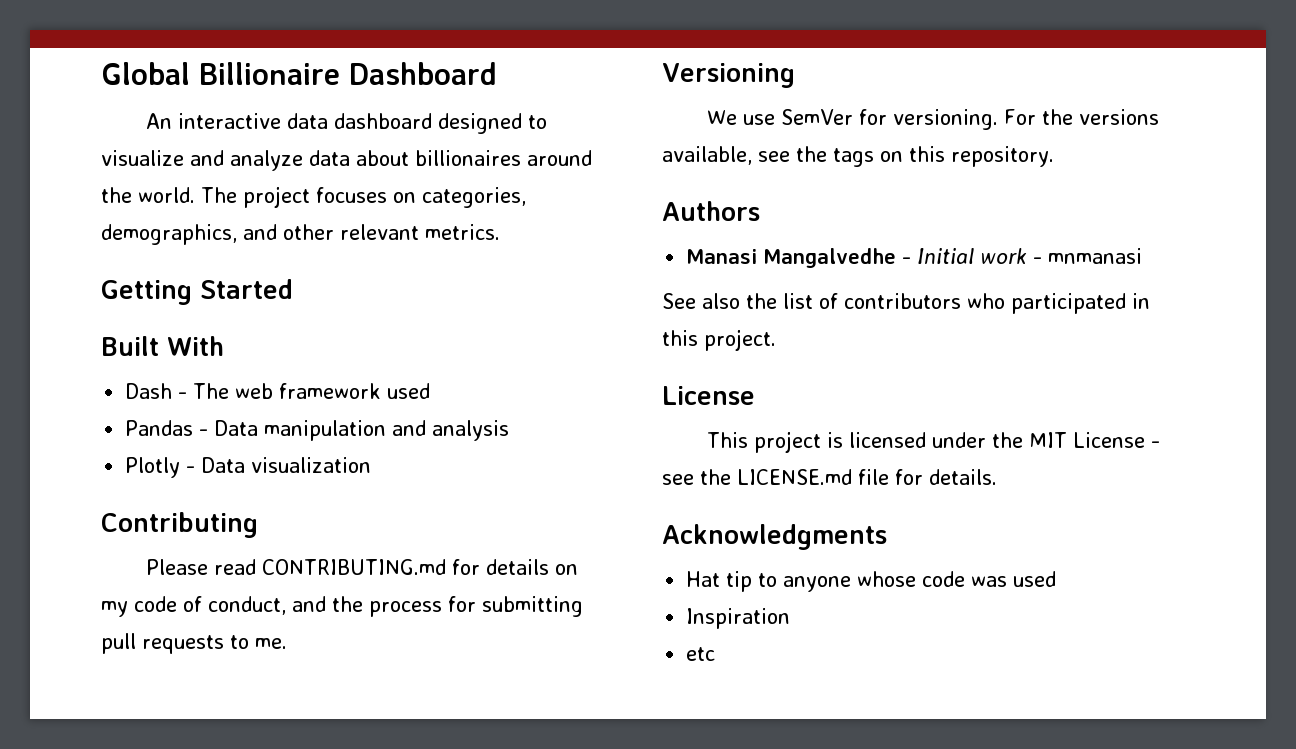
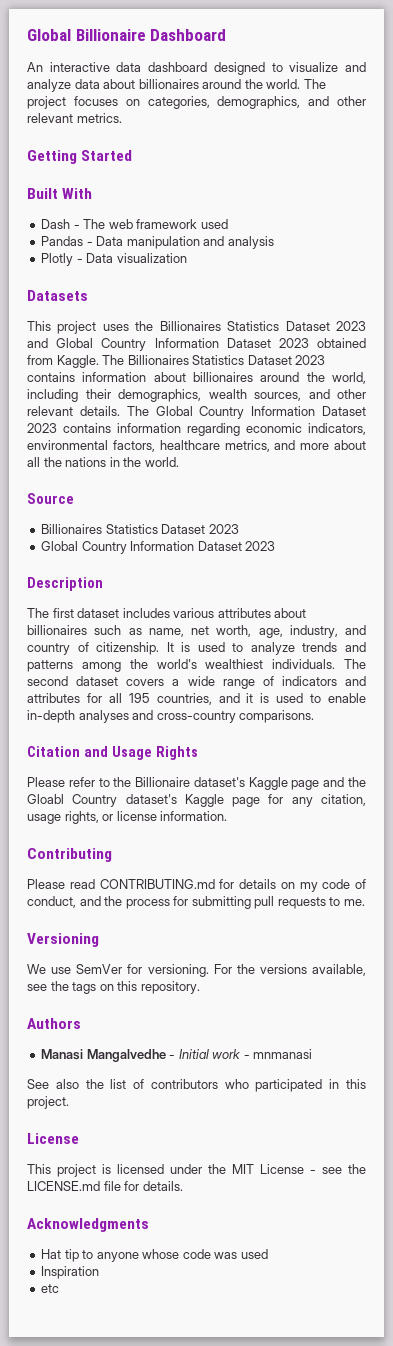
+ Datasets
+ This project uses the Billionaires Statistics Dataset 2023 and Global Country Information Dataset 2023 obtained from Kaggle. The Billionaires Statistics Dataset 2023 contains information about billionaires around the world, including their demographics, wealth sources, and other relevant details. The Global Country Information Dataset 2023 contains information regarding economic indicators, environmental factors, healthcare metrics, and more about all the nations in the world.
+ Source
+ Billionaires Statistics Dataset 2023
+ Global Country Information Dataset 2023
+ Description
+ The first dataset includes various attributes about billionaires such as name, net worth, age, industry, and country of citizenship. It is used to analyze trends and patterns among the world's wealthiest individuals. The second dataset covers a wide range of indicators and attributes for all 195 countries, and it is used to enable in-depth analyses and cross-country comparisons.
+ Citation and Usage Rights
+ Please refer to the Billionaire dataset's Kaggle page and the Gloabl Country dataset's Kaggle page for any citation, usage rights, or license information.

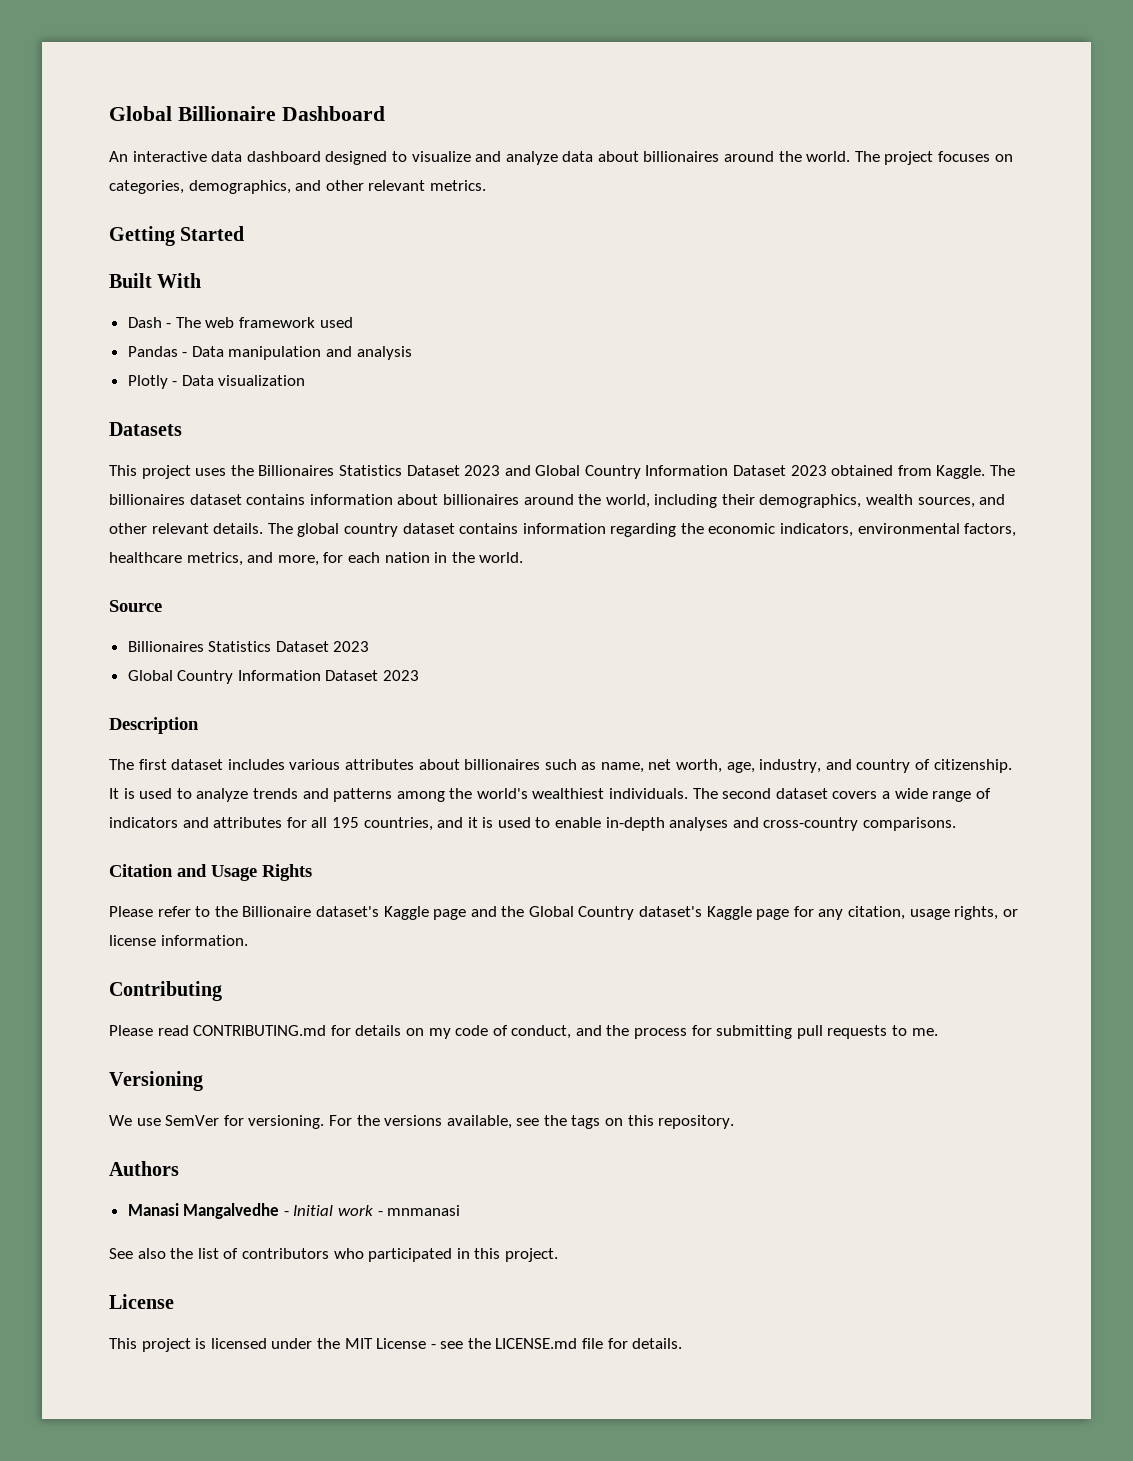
- The Billionaires Statistics Dataset 2023 contains information about billionaires around the world, including their demographics, wealth sources, and other relevant details.
+ The billionaires dataset contains information about billionaires around the world, including their demographics, wealth sources, and other relevant details.
- The Global Country Information Dataset 2023 contains information regarding economic indicators, environmental factors, healthcare metrics, and more about all the nations in the world.
+ The global country dataset contains information regarding the economic indicators, environmental factors, healthcare metrics, and more, for each nation in the world.
- Please refer to the Billionaire dataset's Kaggle page and the Gloabl Country dataset's Kaggle page for any citation, usage rights, or license information.
+ Please refer to the Billionaire dataset's Kaggle page and the Global Country dataset's Kaggle page for any citation, usage rights, or license information.
- Acknowledgments
- Hat tip to anyone whose code was used
- Inspiration
- etc

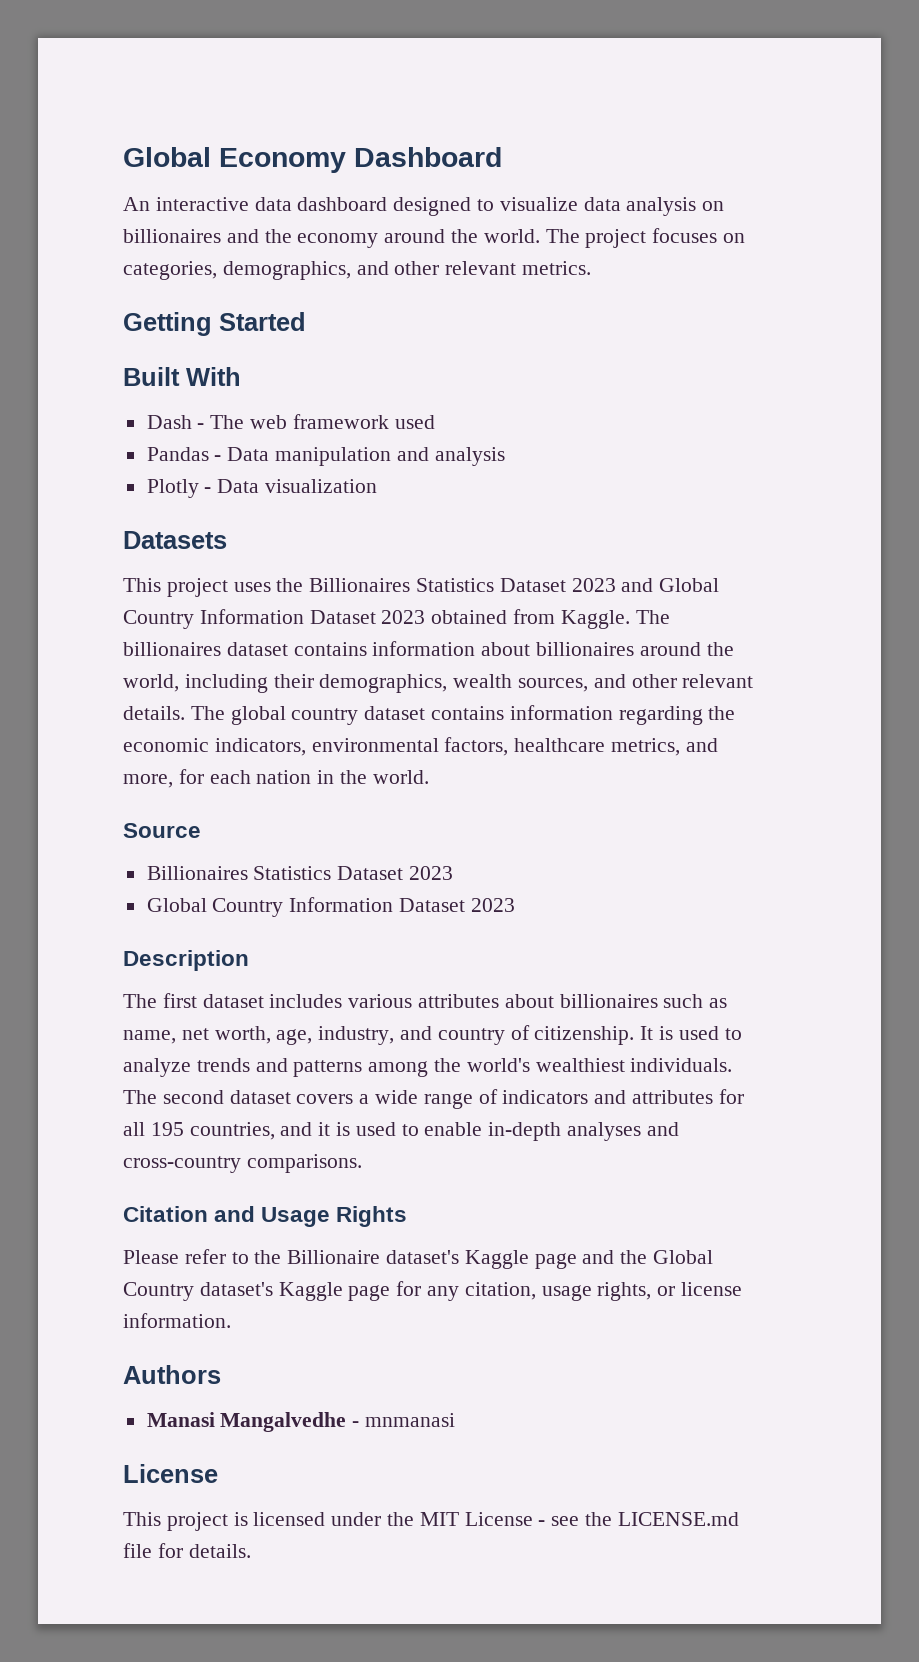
- Global Billionaire Dashboard
+ Global Economy Dashboard
- An interactive data dashboard designed to visualize and analyze data about billionaires around the world.
+ An interactive data dashboard designed to visualize data analysis on billionaires and the economy around the world.
- Contributing
- Please read CONTRIBUTING.md for details on my code of conduct, and the process for submitting pull requests to me.
- Versioning
- We use SemVer for versioning. For the versions available, see the tags on this repository.
  Authors
- Manasi Mangalvedhe - Initial work - mnmanasi
- See also the list of contributors who participated in this project.
+ Manasi Mangalvedhe - mnmanasi

